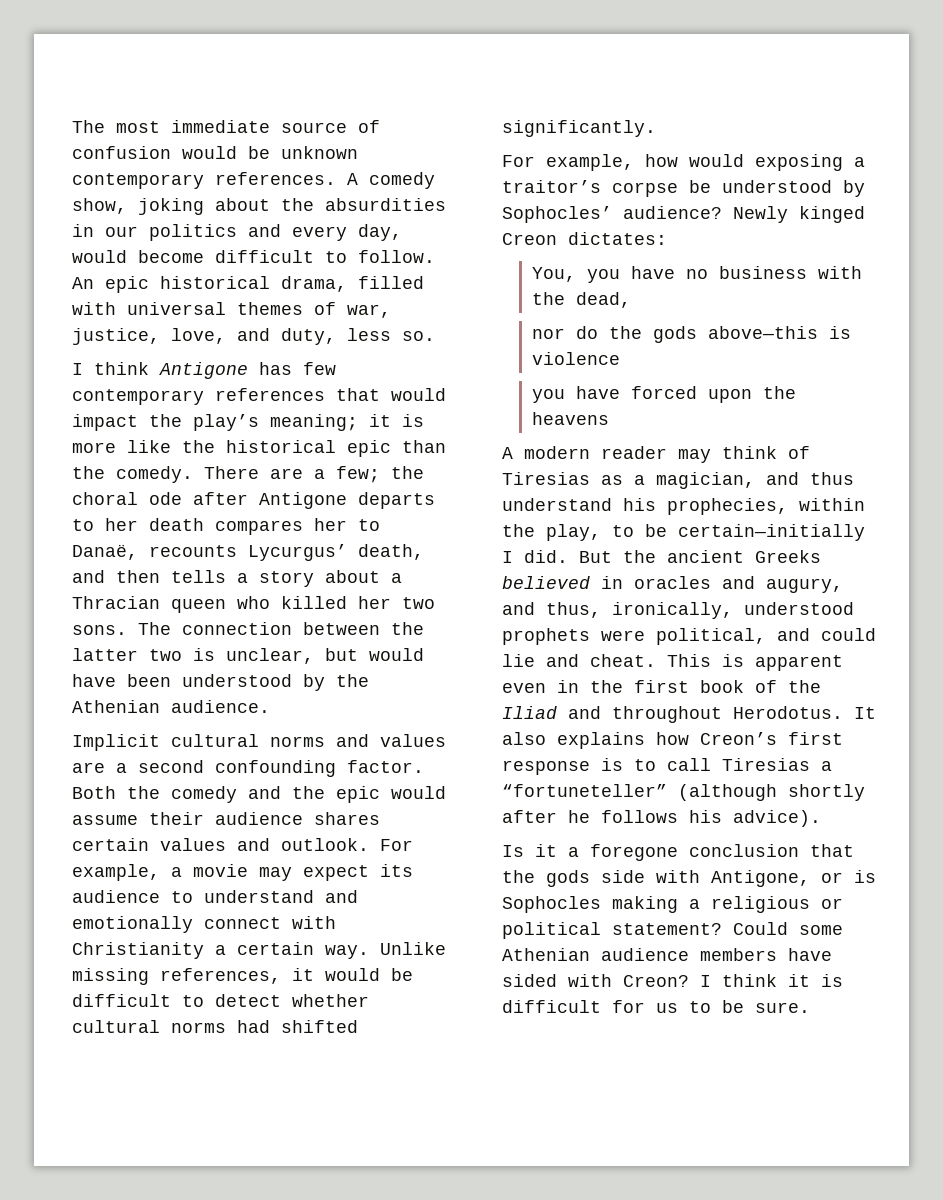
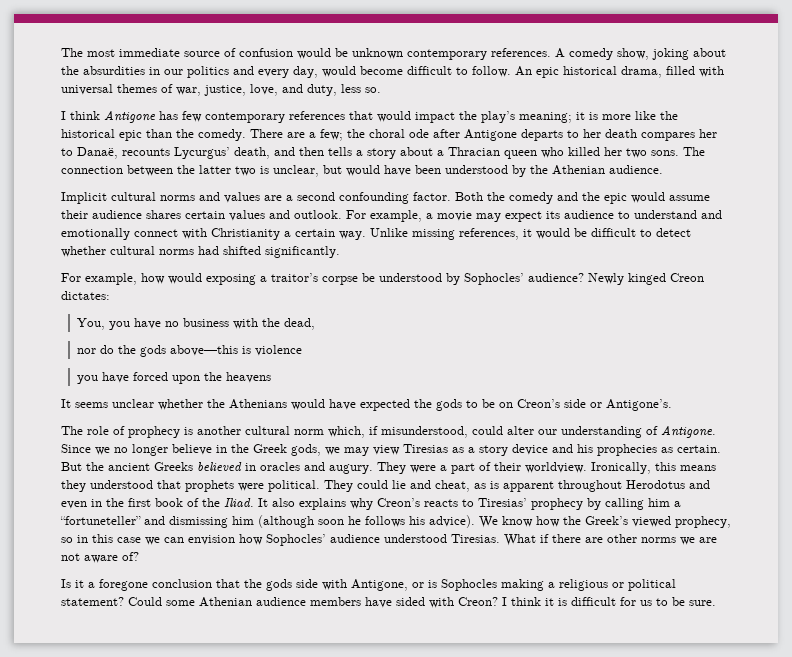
- A modern reader may think of Tiresias as a magician, and thus understand his prophecies, within the play, to be certain—initially I did.
+ It seems unclear whether the Athenians would have expected the gods to be on Creon’s side or Antigone’s.
+ The role of prophecy is another cultural norm which, if misunderstood, could alter our understanding of Antigone. Since we no longer believe in the Greek gods, we may view Tiresias as a story device and his prophecies as certain.
- But the ancient Greeks believed in oracles and augury, and thus, ironically, understood prophets were political, and could lie and cheat. This is apparent even in the first book of the Iliad and throughout Herodotus. It also explains how Creon’s first response is to call Tiresias a “fortuneteller” (although shortly after he follows his advice).
+ But the ancient Greeks believed in oracles and augury. They were a part of their worldview. Ironically, this means they understood that prophets were political. They could lie and cheat, as is apparent throughout Herodotus and even in the first book of the Iliad. It also explains why Creon’s reacts to Tiresias’ prophecy by calling him a “fortuneteller” and dismissing him (although soon he follows his advice). We know how the Greek’s viewed prophecy, so in this case we can envision how Sophocles’ audience understood Tiresias. What if there are other norms we are not aware of?

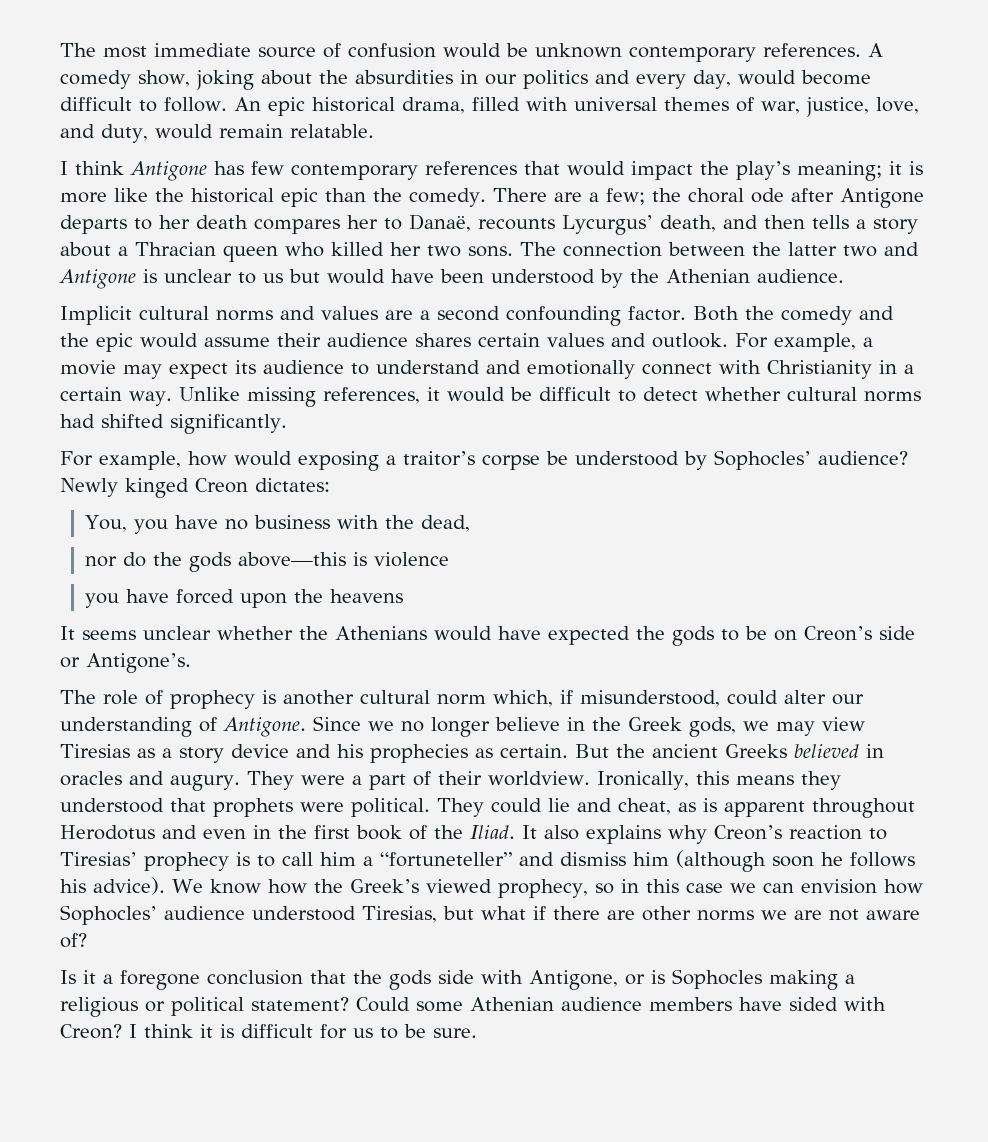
- An epic historical drama, filled with universal themes of war, justice, love, and duty, less so.
+ An epic historical drama, filled with universal themes of war, justice, love, and duty, would remain relatable.
- The connection between the latter two is unclear, but would have been understood by the Athenian audience.
+ The connection between the latter two and Antigone is unclear to us but would have been understood by the Athenian audience.
- For example, a movie may expect its audience to understand and emotionally connect with Christianity a certain way.
+ For example, a movie may expect its audience to understand and emotionally connect with Christianity in a certain way.
- It also explains why Creon’s reacts to Tiresias’ prophecy by calling him a “fortuneteller” and dismissing him (although soon he follows his advice).
+ It also explains why Creon’s reaction to Tiresias’ prophecy is to call him a “fortuneteller” and dismiss him (although soon he follows his advice).
- We know how the Greek’s viewed prophecy, so in this case we can envision how Sophocles’ audience understood Tiresias. What if there are other norms we are not aware of?
+ We know how the Greek’s viewed prophecy, so in this case we can envision how Sophocles’ audience understood Tiresias, but what if there are other norms we are not aware of?

